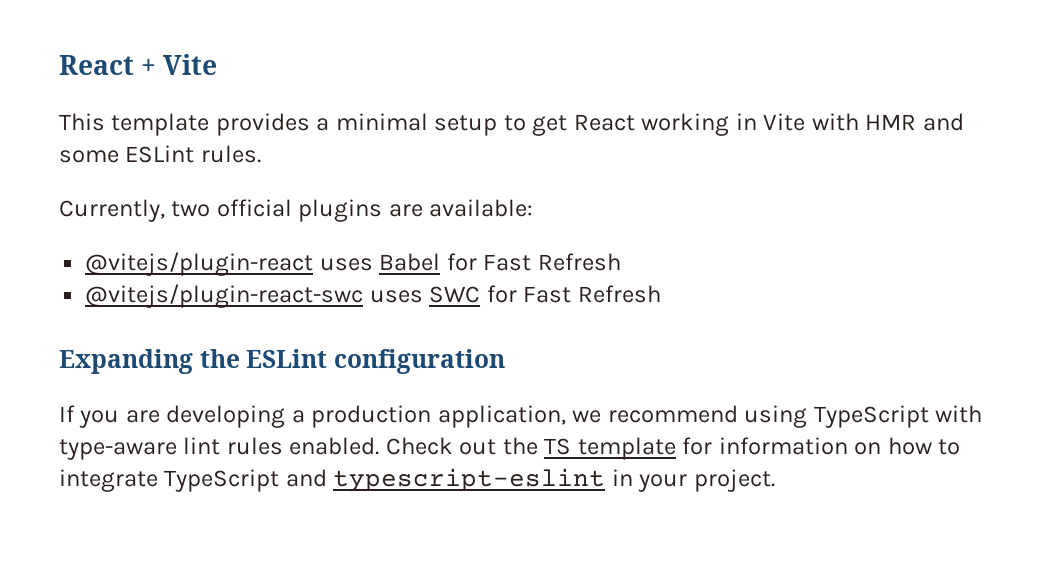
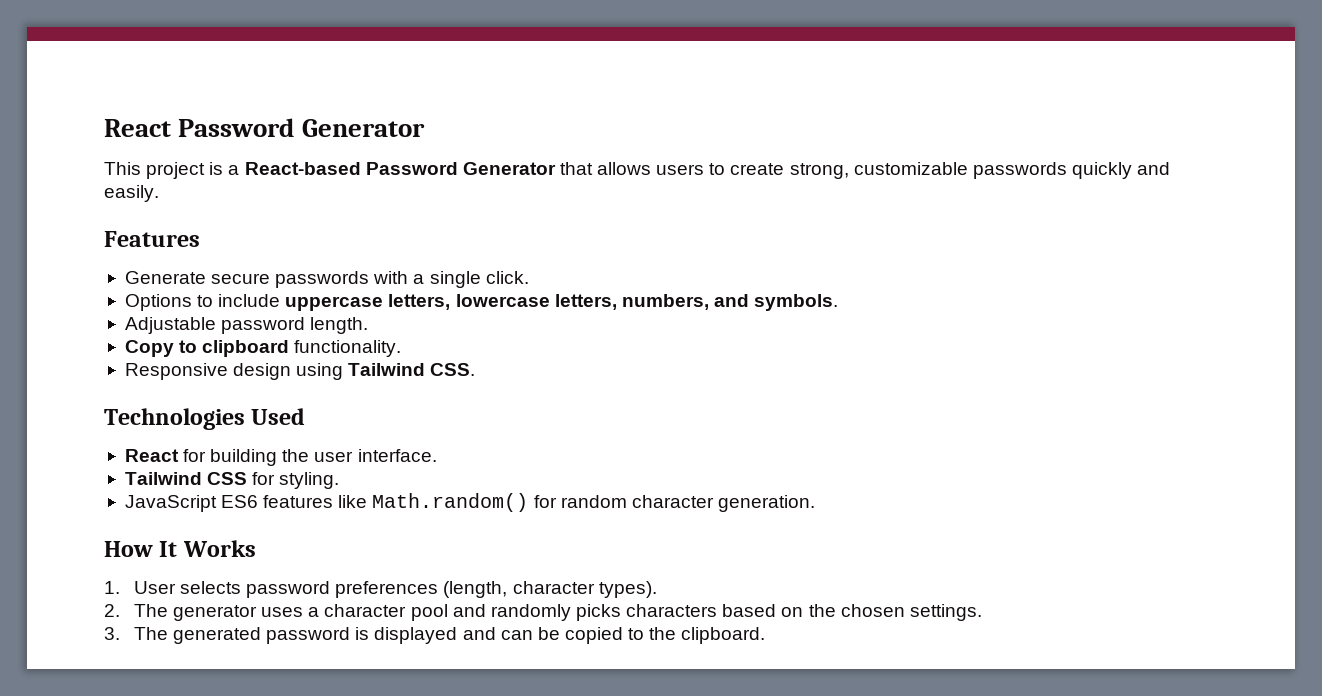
- React + Vite
+ React Password Generator
- This template provides a minimal setup to get React working in Vite with HMR and some ESLint rules.
- Currently, two official plugins are available:
- @vitejs/plugin-react uses Babel for Fast Refresh
- @vitejs/plugin-react-swc uses SWC for Fast Refresh
- Expanding the ESLint configuration
- If you are developing a production application, we recommend using TypeScript with type-aware lint rules enabled. Check out the TS template for information on how to integrate TypeScript and typescript-eslint in your project.
+ This project is a React-based Password Generator that allows users to create strong, customizable passwords quickly and easily.
+ Features
+ Generate secure passwords with a single click.
+ Options to include uppercase letters, lowercase letters, numbers, and symbols.
+ Adjustable password length.
+ Copy to clipboard functionality.
+ Responsive design using Tailwind CSS.
+ Technologies Used
+ React for building the user interface.
+ Tailwind CSS for styling.
+ JavaScript ES6 features like Math.random() for random character generation.
+ How It Works
+ 1. User selects password preferences (length, character types).
+ 2. The generator uses a character pool and randomly picks characters based on the chosen settings.
+ 3. The generated password is displayed and can be copied to the clipboard.

